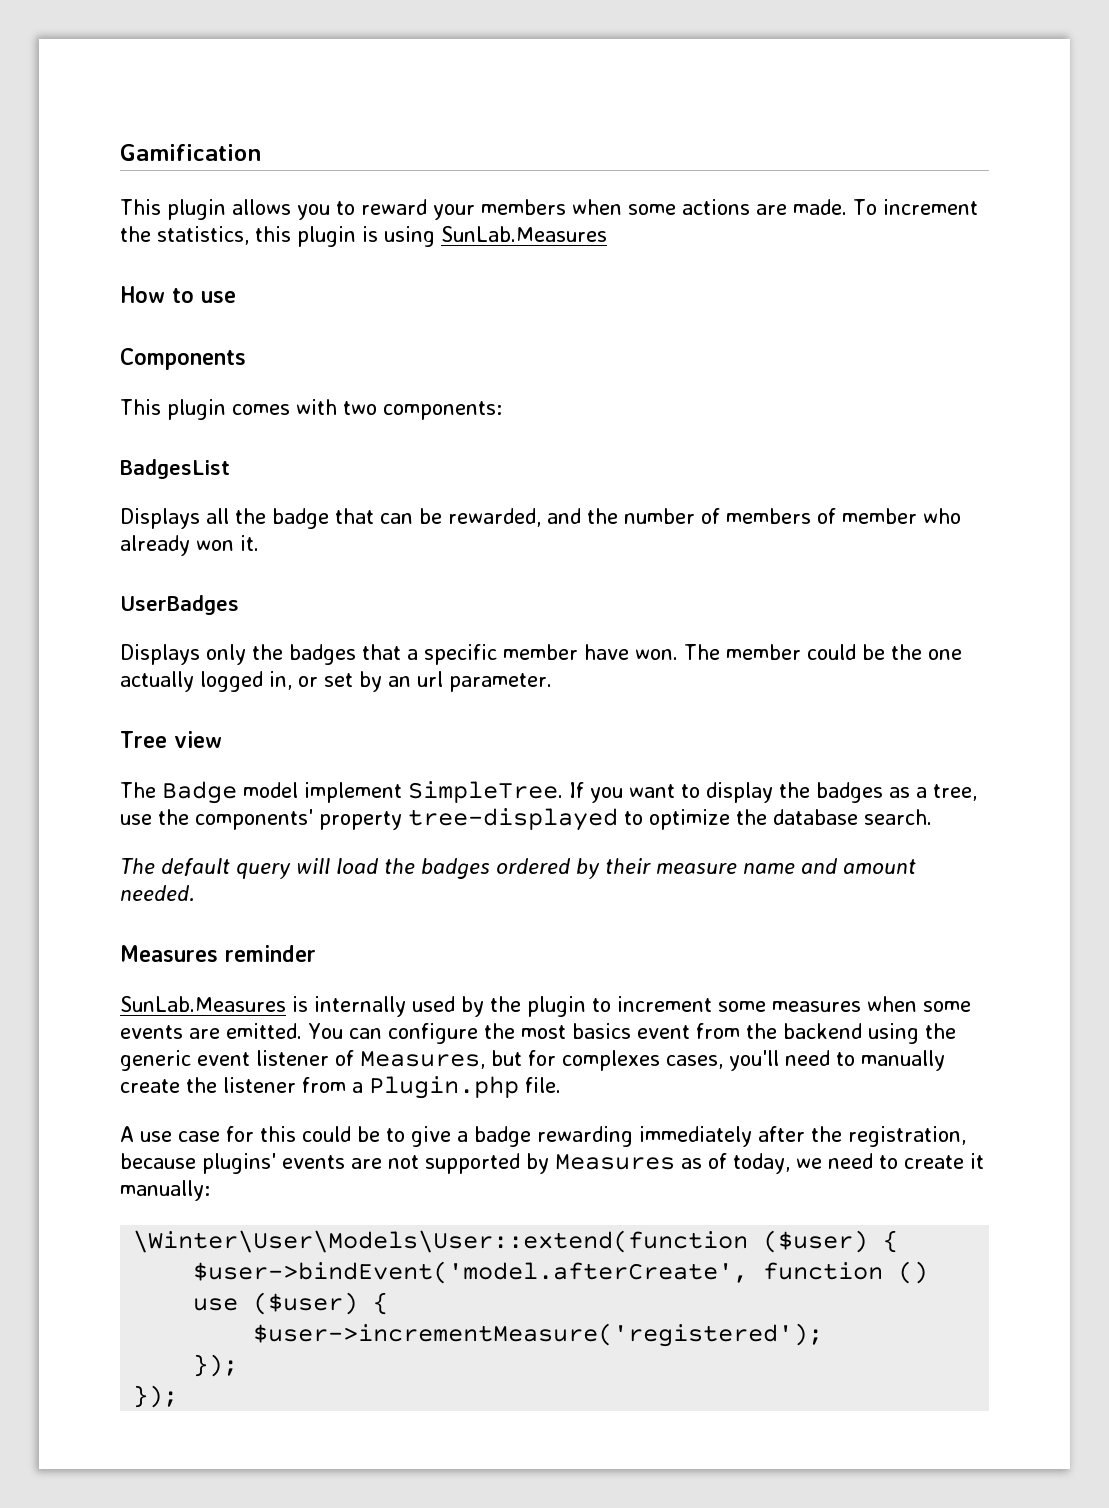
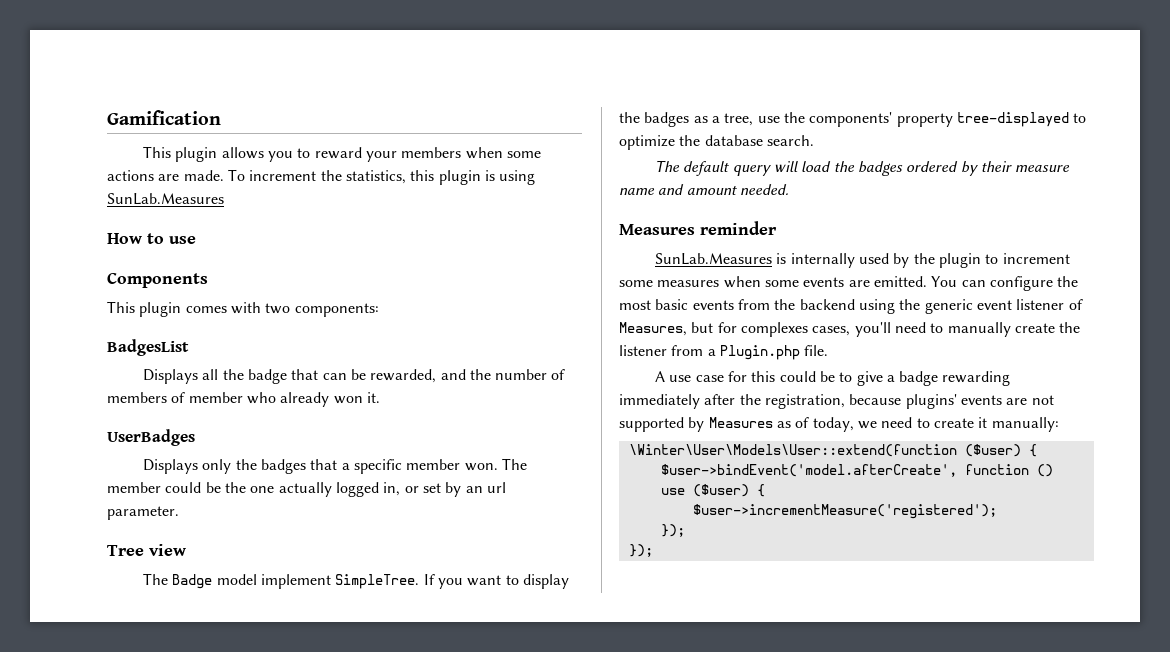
- Displays only the badges that a specific member have won.
+ Displays only the badges that a specific member won.
- You can configure the most basics event from the backend using the generic event listener of Measures, but for complexes cases, you'll need to manually create the listener from a Plugin.php file.
+ You can configure the most basic events from the backend using the generic event listener of Measures, but for complexes cases, you'll need to manually create the listener from a Plugin.php file.

